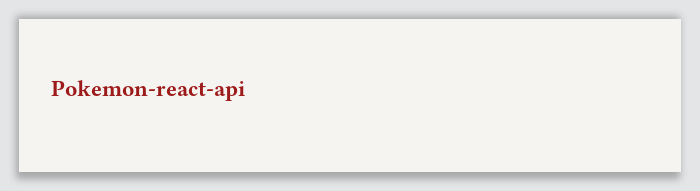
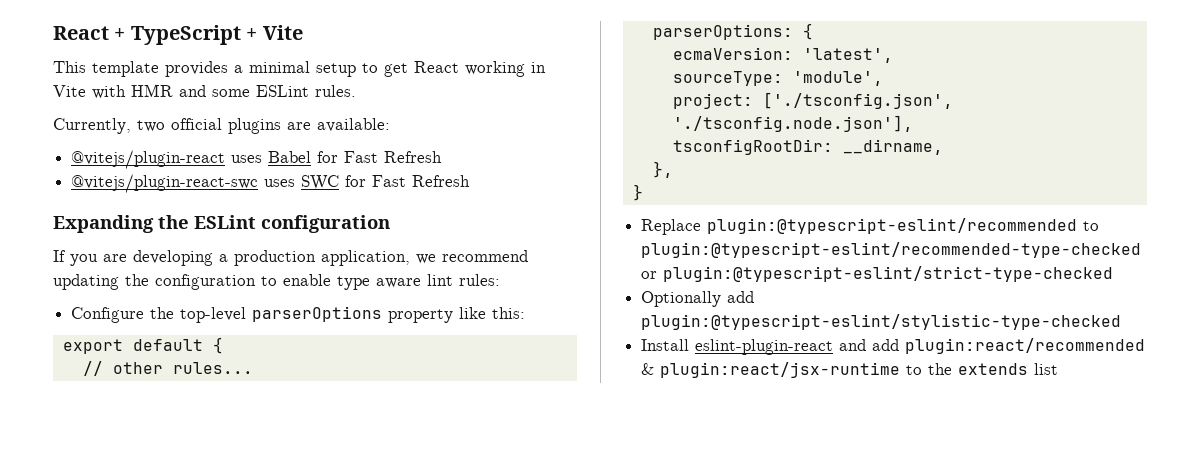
- Pokemon-react-api
+ React + TypeScript + Vite
+ This template provides a minimal setup to get React working in Vite with HMR and some ESLint rules.
+ Currently, two official plugins are available:
+ @vitejs/plugin-react uses Babel for Fast Refresh
+ @vitejs/plugin-react-swc uses SWC for Fast Refresh
+ Expanding the ESLint configuration
+ If you are developing a production application, we recommend updating the configuration to enable type aware lint rules:
+ Configure the top-level parserOptions property like this:
+ export default {
+ // other rules...
+ parserOptions: {
+ ecmaVersion: 'latest',
+ sourceType: 'module',
+ project: ['./tsconfig.json', './tsconfig.node.json'],
+ tsconfigRootDir: __dirname,
+ },
+ }
+ Replace plugin:@typescript-eslint/recommended to plugin:@typescript-eslint/recommended-type-checked or plugin:@typescript-eslint/strict-type-checked
+ Optionally add plugin:@typescript-eslint/stylistic-type-checked
+ Install eslint-plugin-react and add plugin:react/recommended & plugin:react/jsx-runtime to the extends list

